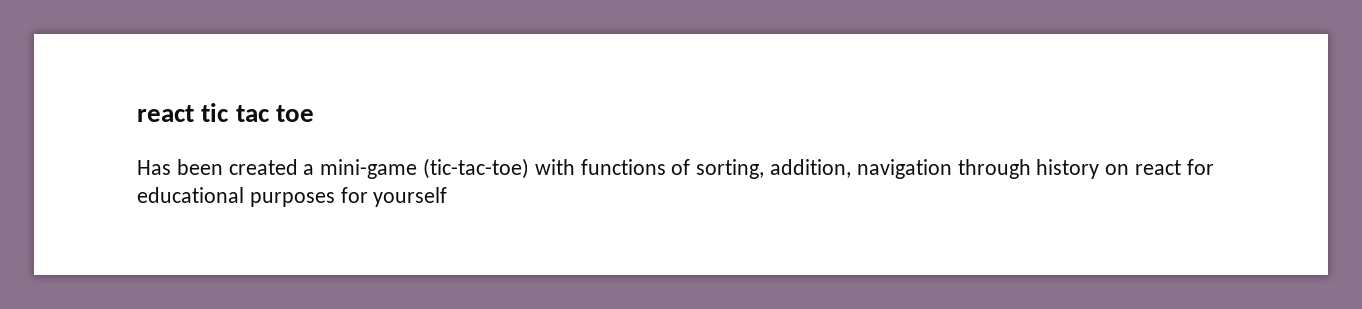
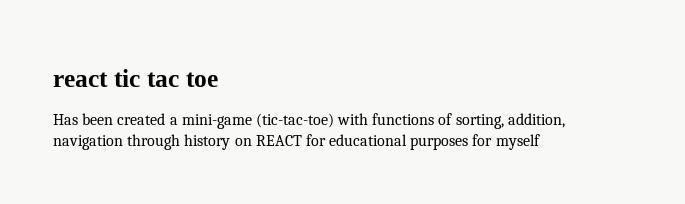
- Has been created a mini-game (tic-tac-toe) with functions of sorting, addition, navigation through history on react for educational purposes for yourself
+ Has been created a mini-game (tic-tac-toe) with functions of sorting, addition, navigation through history on REACT for educational purposes for myself

